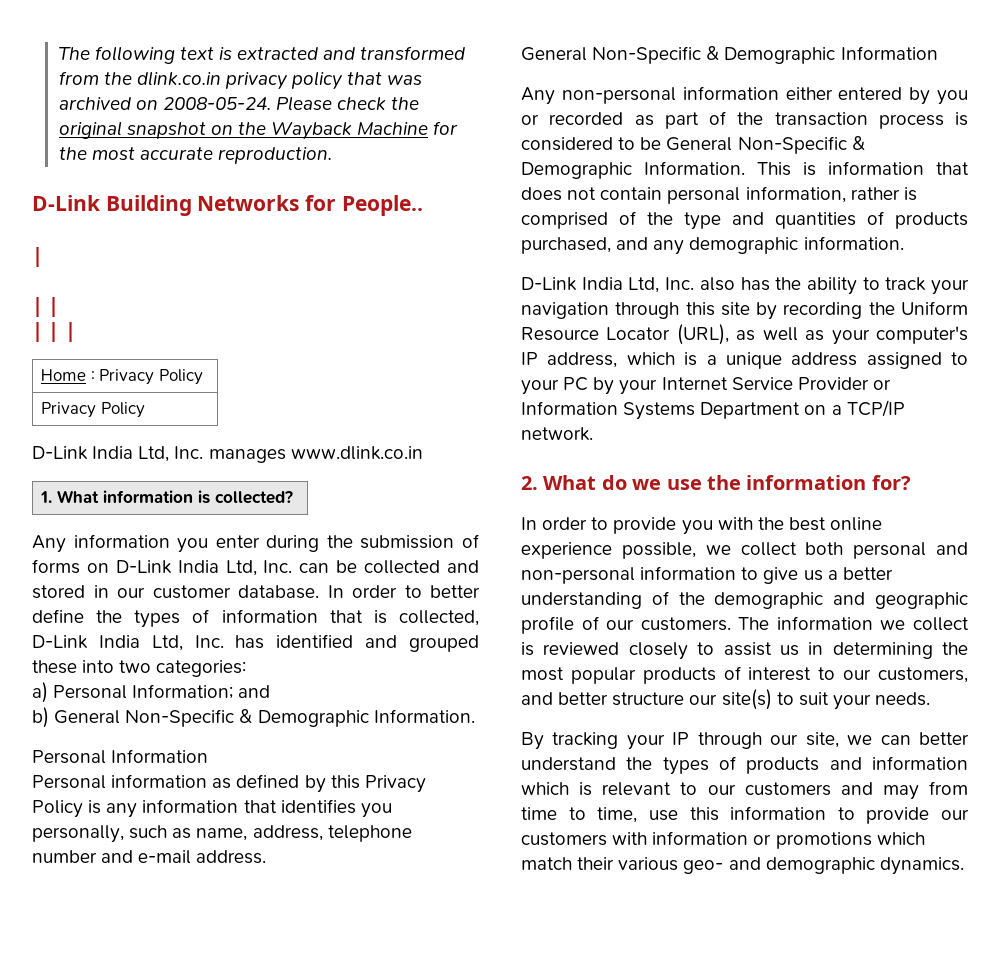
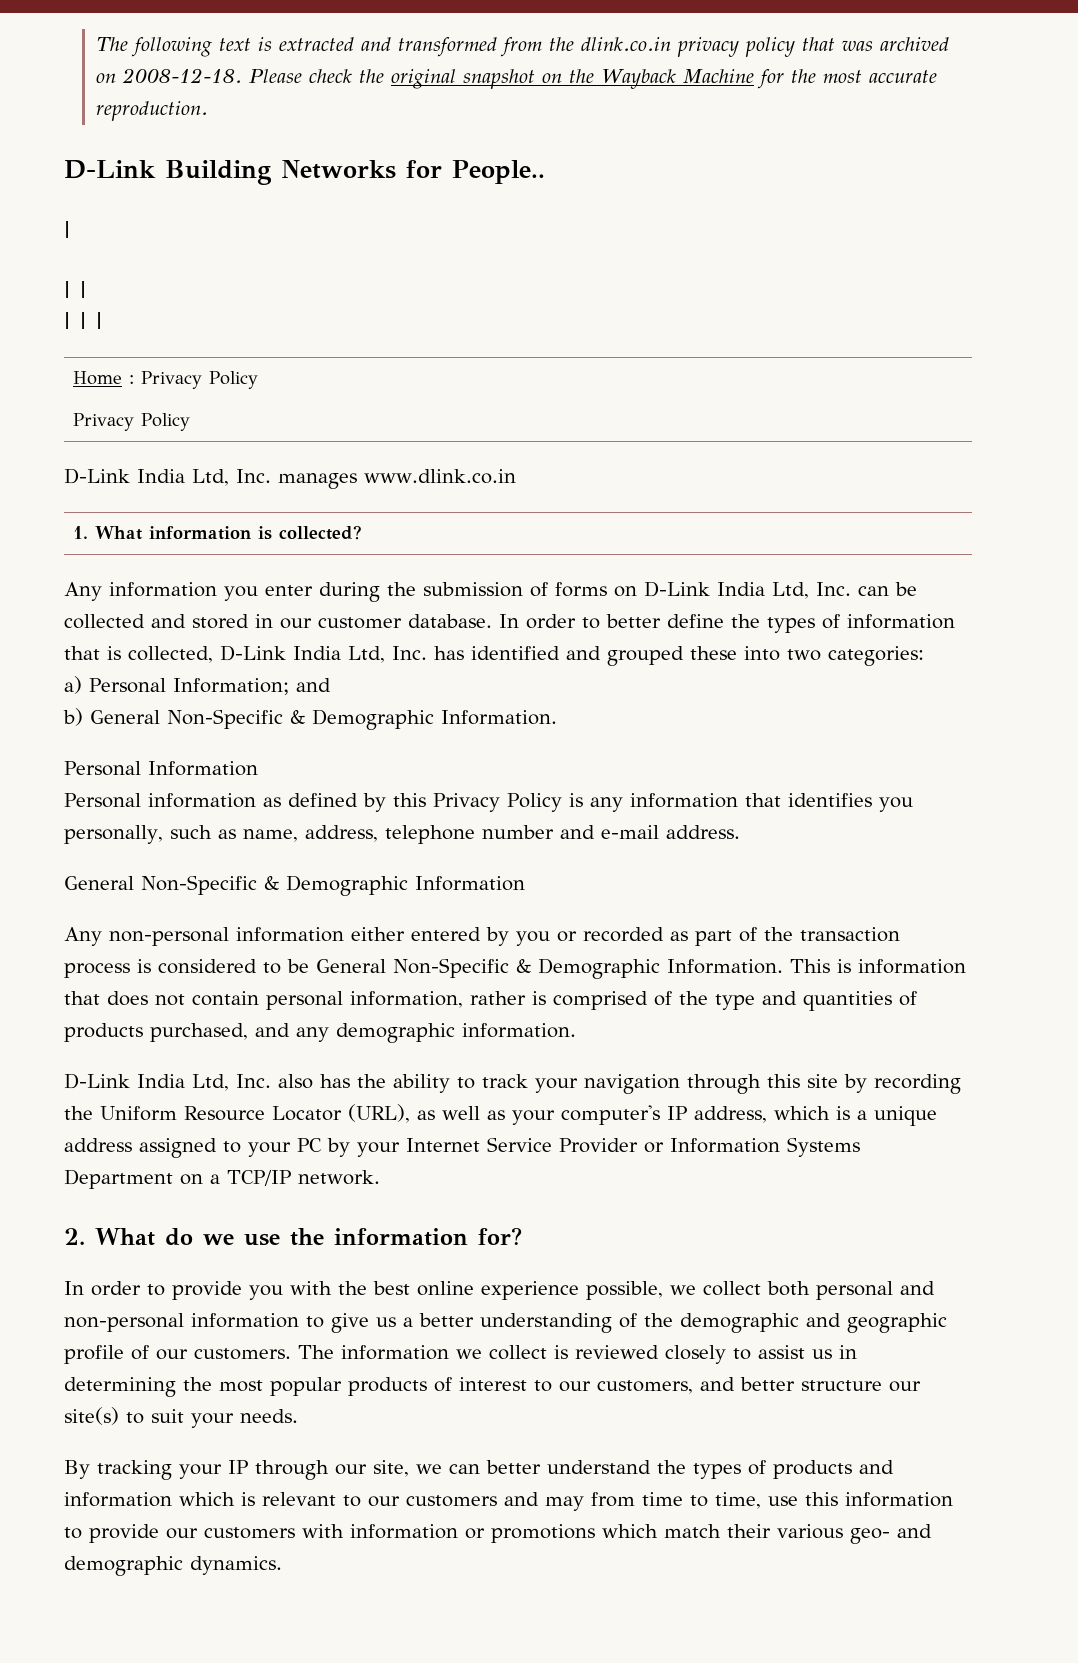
- The following text is extracted and transformed from the dlink.co.in privacy policy that was archived on 2008-05-24.
+ The following text is extracted and transformed from the dlink.co.in privacy policy that was archived on 2008-12-18.

